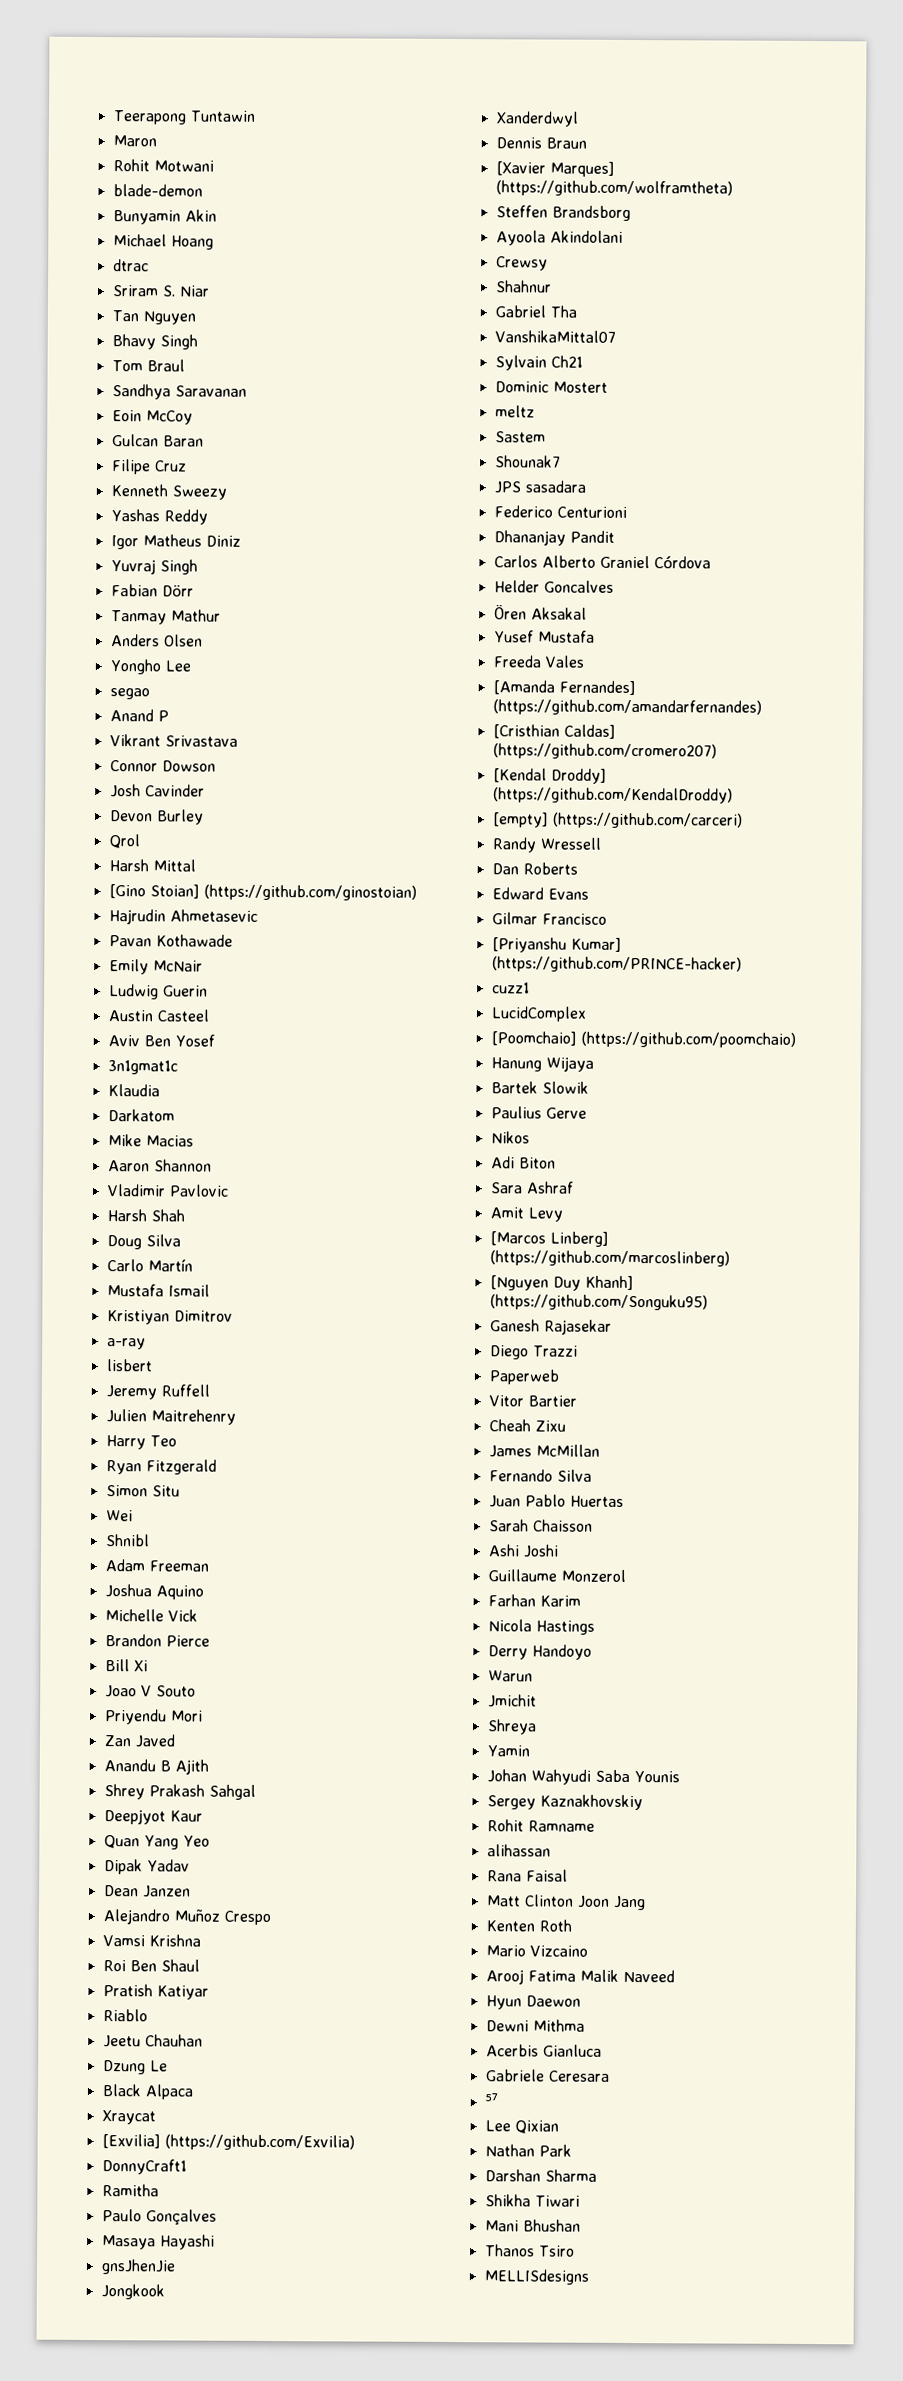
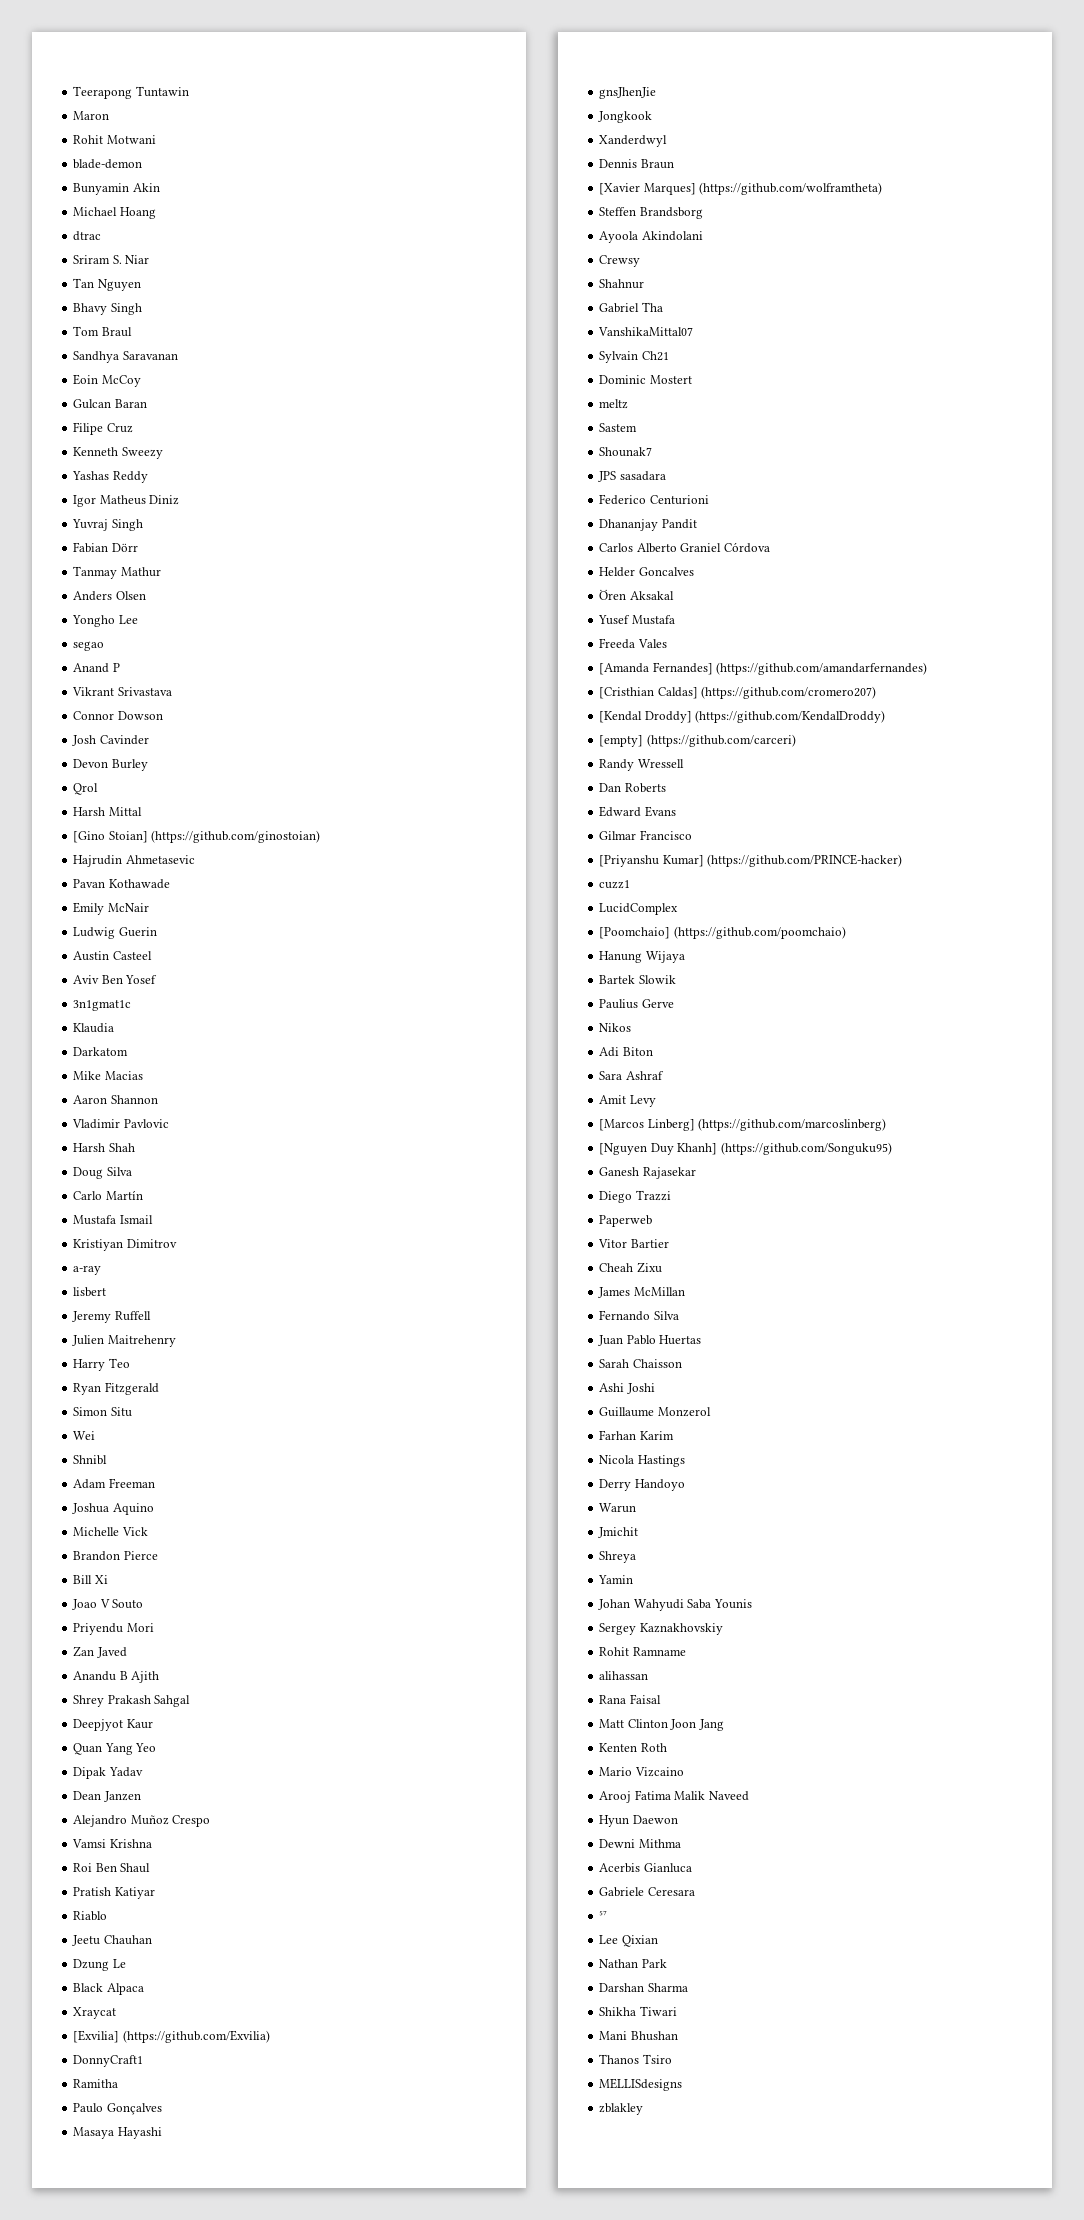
+ zblakley

